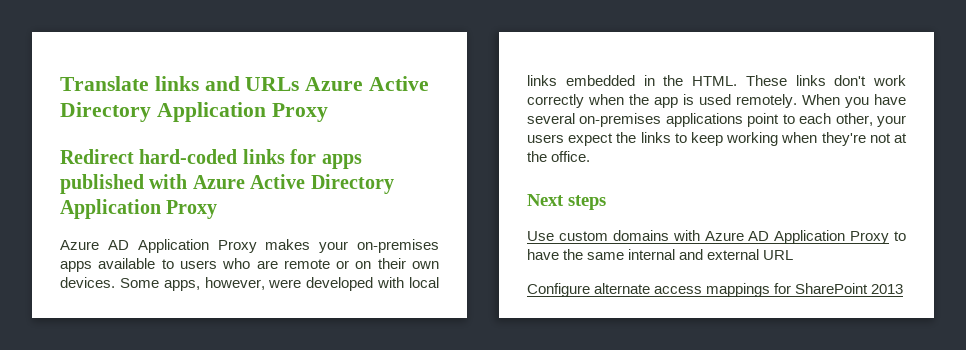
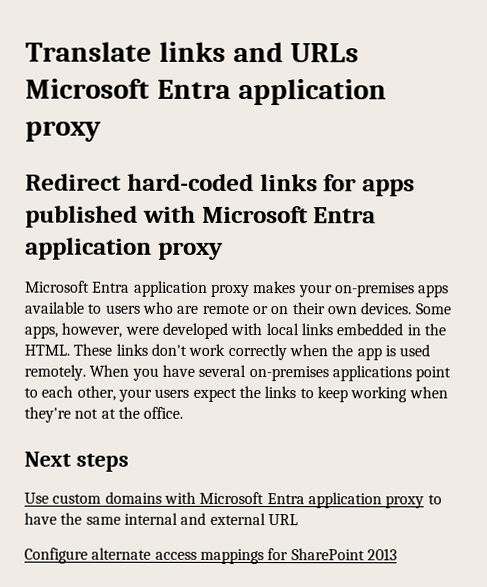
- Translate links and URLs Azure Active Directory Application Proxy
+ Translate links and URLs Microsoft Entra application proxy
- Redirect hard-coded links for apps published with Azure Active Directory Application Proxy
- Azure AD Application Proxy makes your on-premises apps available to users who are remote or on their own devices.
+ Redirect hard-coded links for apps published with Microsoft Entra application proxy
+ Microsoft Entra application proxy makes your on-premises apps available to users who are remote or on their own devices.
- Use custom domains with Azure AD Application Proxy to have the same internal and external URL
+ Use custom domains with Microsoft Entra application proxy to have the same internal and external URL

